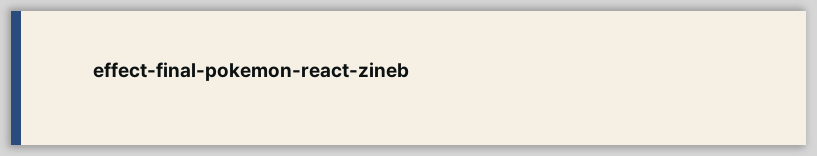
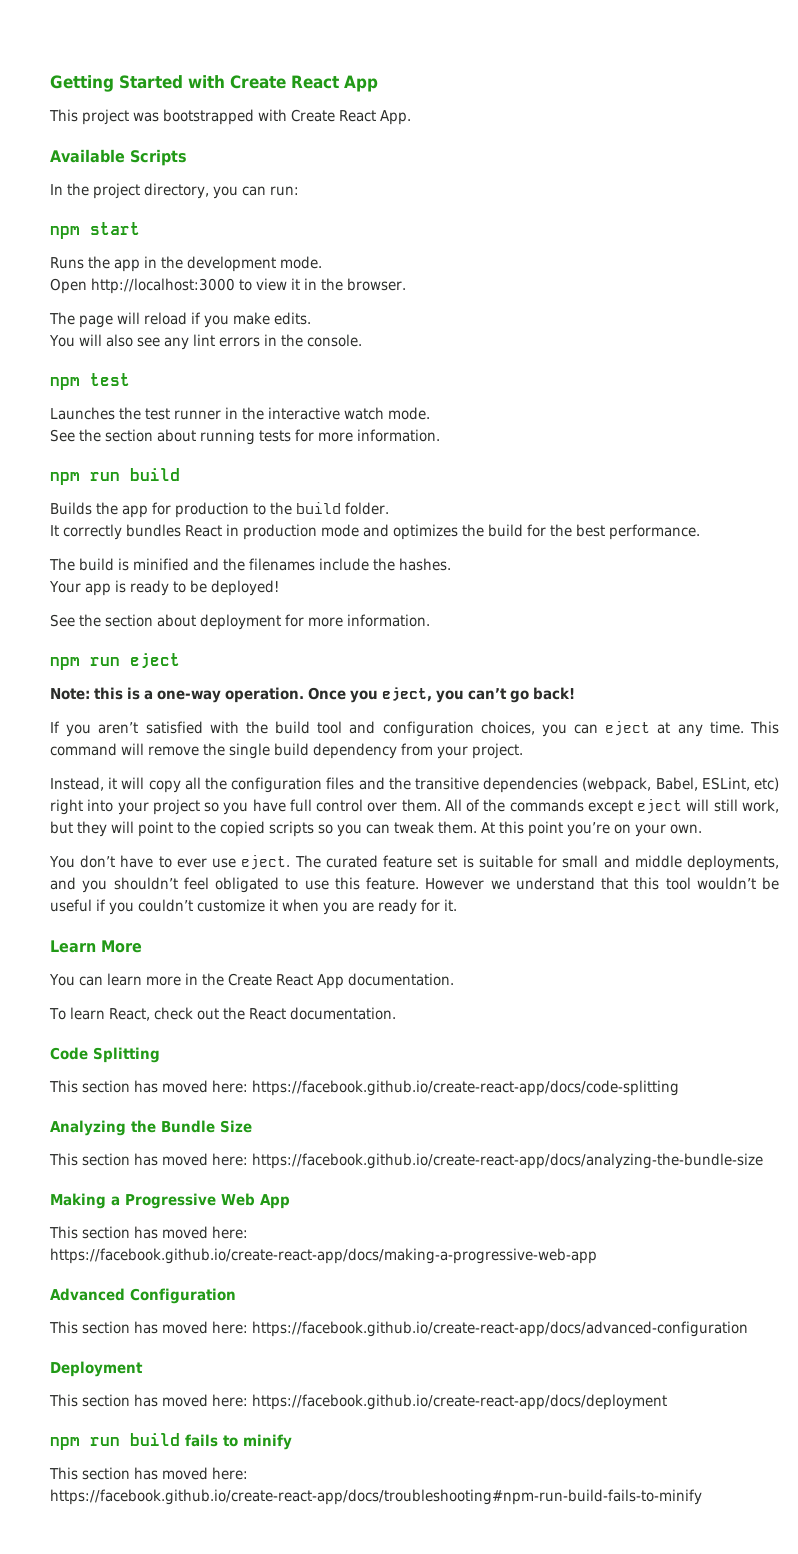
- effect-final-pokemon-react-zineb
+ Getting Started with Create React App
+ This project was bootstrapped with Create React App.
+ Available Scripts
+ In the project directory, you can run:
+ npm start
+ Runs the app in the development mode.
+ Open http://localhost:3000 to view it in the browser.
+ The page will reload if you make edits.
+ You will also see any lint errors in the console.
+ npm test
+ Launches the test runner in the interactive watch mode.
+ See the section about running tests for more information.
+ npm run build
+ Builds the app for production to the build folder.
+ It correctly bundles React in production mode and optimizes the build for the best performance.
+ The build is minified and the filenames include the hashes.
+ Your app is ready to be deployed!
+ See the section about deployment for more information.
+ npm run eject
+ Note: this is a one-way operation. Once you eject, you can’t go back!
+ If you aren’t satisfied with the build tool and configuration choices, you can eject at any time. This command will remove the single build dependency from your project.
+ Instead, it will copy all the configuration files and the transitive dependencies (webpack, Babel, ESLint, etc) right into your project so you have full control over them. All of the commands except eject will still work, but they will point to the copied scripts so you can tweak them. At this point you’re on your own.
+ You don’t have to ever use eject. The curated feature set is suitable for small and middle deployments, and you shouldn’t feel obligated to use this feature. However we understand that this tool wouldn’t be useful if you couldn’t customize it when you are ready for it.
+ Learn More
+ You can learn more in the Create React App documentation.
+ To learn React, check out the React documentation.
+ Code Splitting
+ This section has moved here: https://facebook.github.io/create-react-app/docs/code-splitting
+ Analyzing the Bundle Size
+ This section has moved here: https://facebook.github.io/create-react-app/docs/analyzing-the-bundle-size
+ Making a Progressive Web App
+ This section has moved here: https://facebook.github.io/create-react-app/docs/making-a-progressive-web-app
+ Advanced Configuration
+ This section has moved here: https://facebook.github.io/create-react-app/docs/advanced-configuration
+ Deployment
+ This section has moved here: https://facebook.github.io/create-react-app/docs/deployment
+ npm run build fails to minify
+ This section has moved here: https://facebook.github.io/create-react-app/docs/troubleshooting#npm-run-build-fails-to-minify

